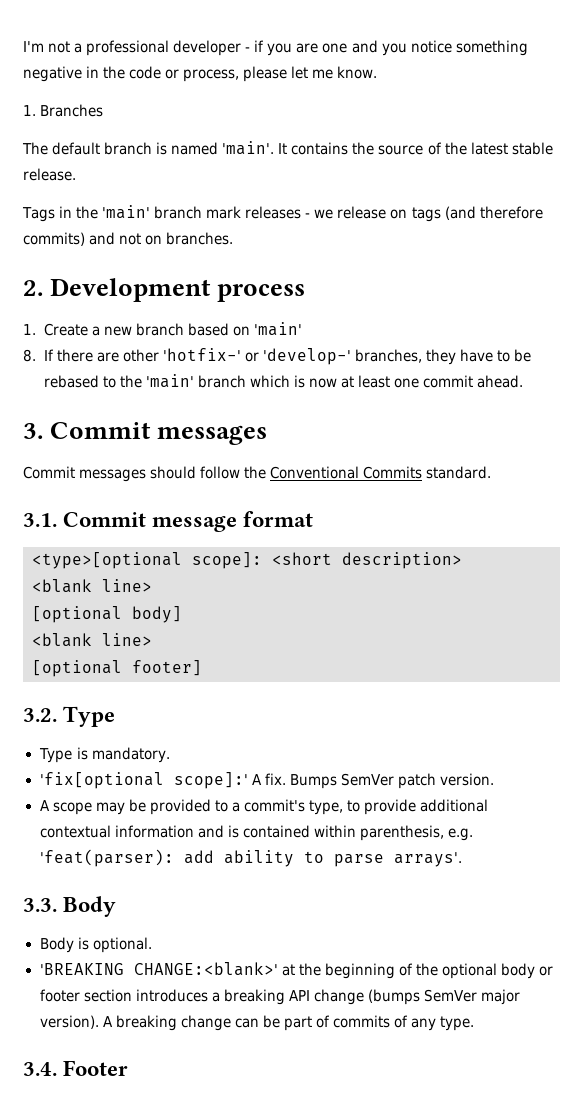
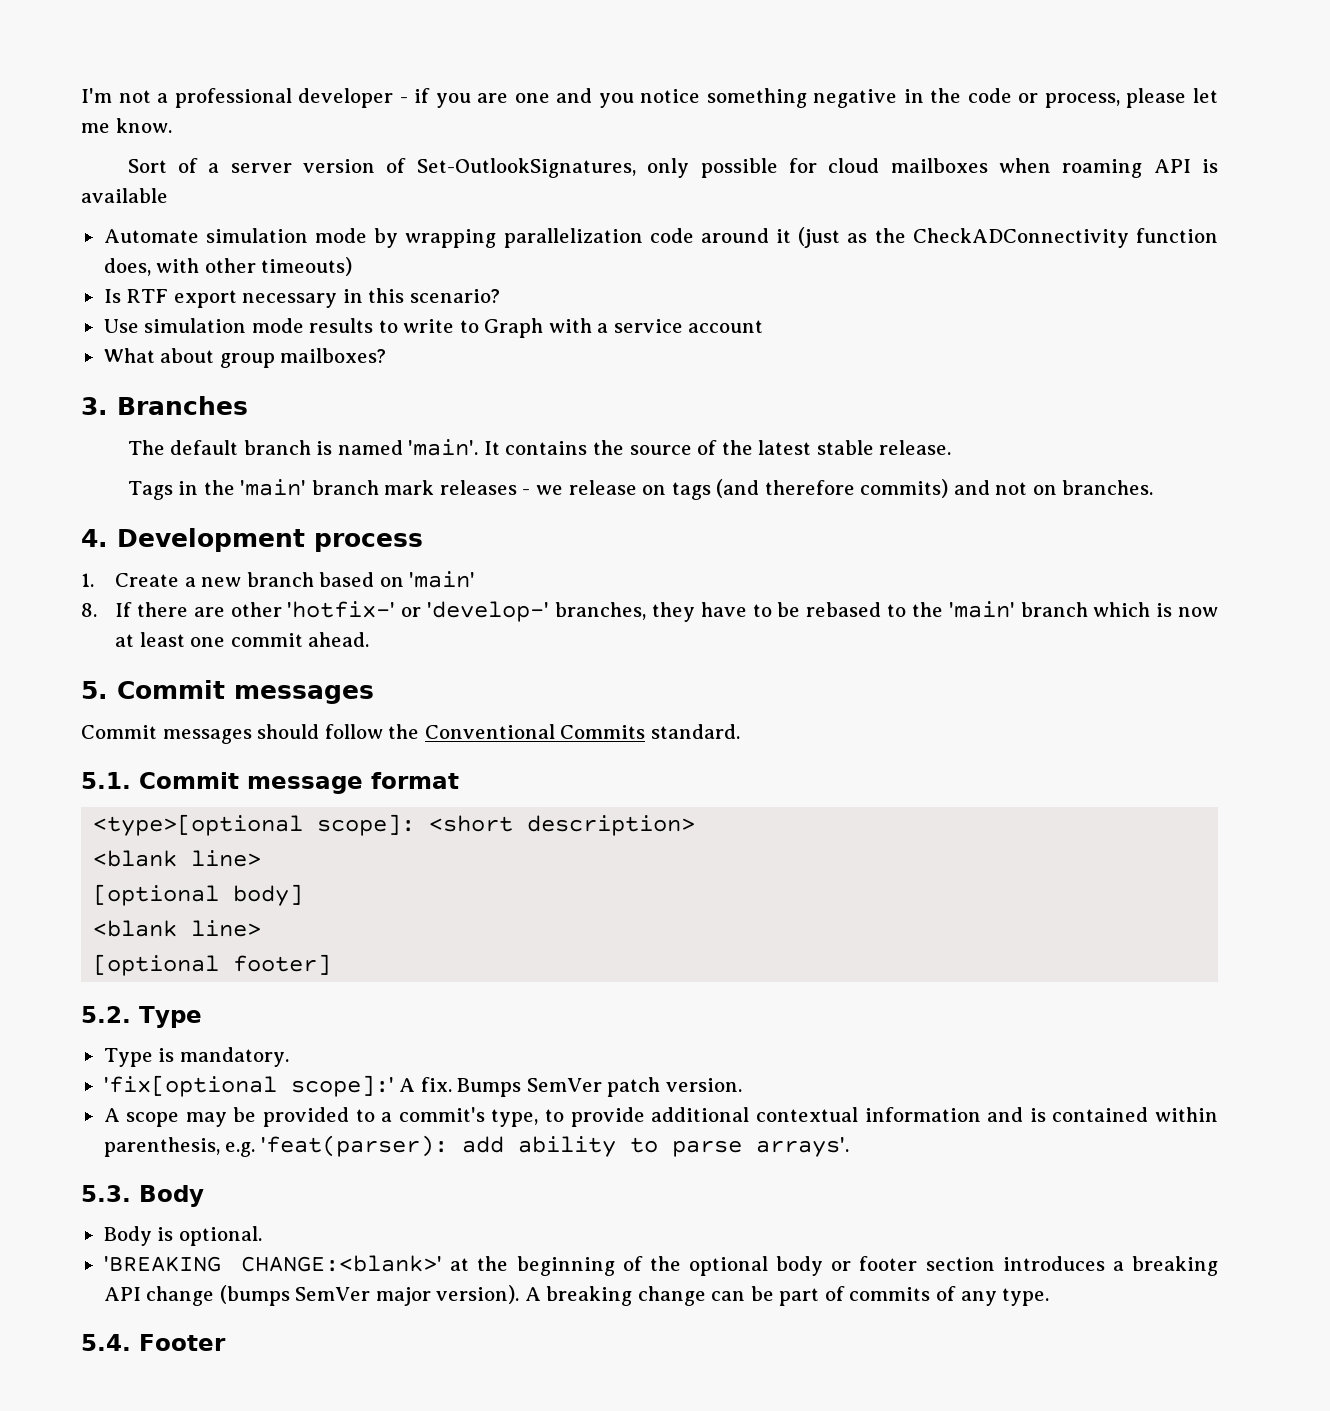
- 1. Branches
+ Sort of a server version of Set-OutlookSignatures, only possible for cloud mailboxes when roaming API is available
+ Automate simulation mode by wrapping parallelization code around it (just as the CheckADConnectivity function does, with other timeouts)
+ Is RTF export necessary in this scenario?
+ Use simulation mode results to write to Graph with a service account
+ What about group mailboxes?
+ 3. Branches
- 2. Development process
+ 4. Development process
- 3. Commit messages
+ 5. Commit messages
- 3.1. Commit message format
+ 5.1. Commit message format
- 3.2. Type
+ 5.2. Type
- 3.3. Body
+ 5.3. Body
- 3.4. Footer
+ 5.4. Footer

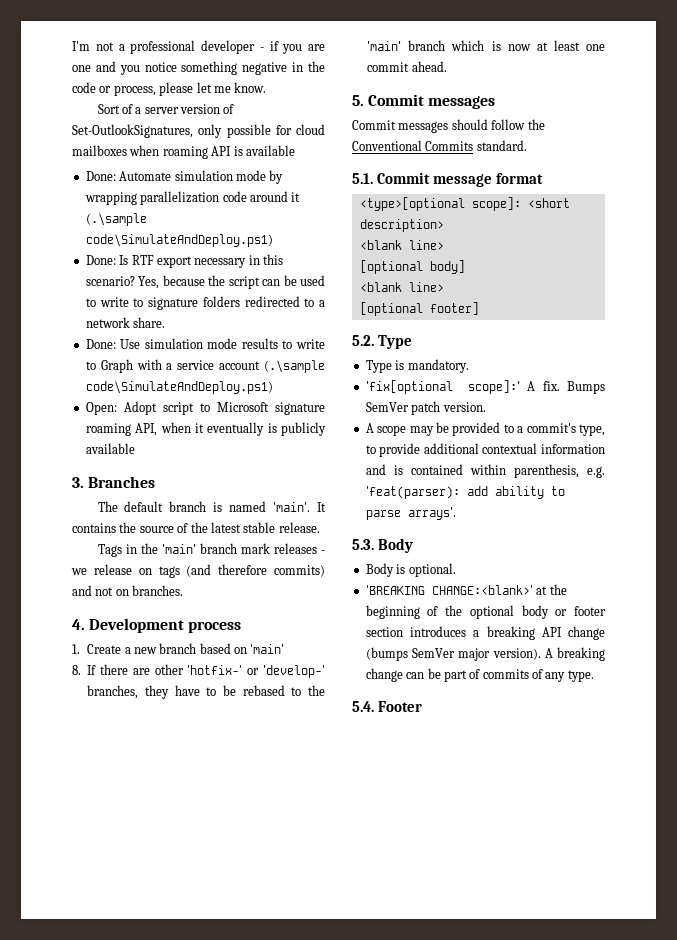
- Automate simulation mode by wrapping parallelization code around it (just as the CheckADConnectivity function does, with other timeouts)
- Is RTF export necessary in this scenario?
- Use simulation mode results to write to Graph with a service account
- What about group mailboxes?
+ Done: Automate simulation mode by wrapping parallelization code around it (.\sample code\SimulateAndDeploy.ps1)
+ Done: Is RTF export necessary in this scenario? Yes, because the script can be used to write to signature folders redirected to a network share.
+ Done: Use simulation mode results to write to Graph with a service account (.\sample code\SimulateAndDeploy.ps1)
+ Open: Adopt script to Microsoft signature roaming API, when it eventually is publicly available

